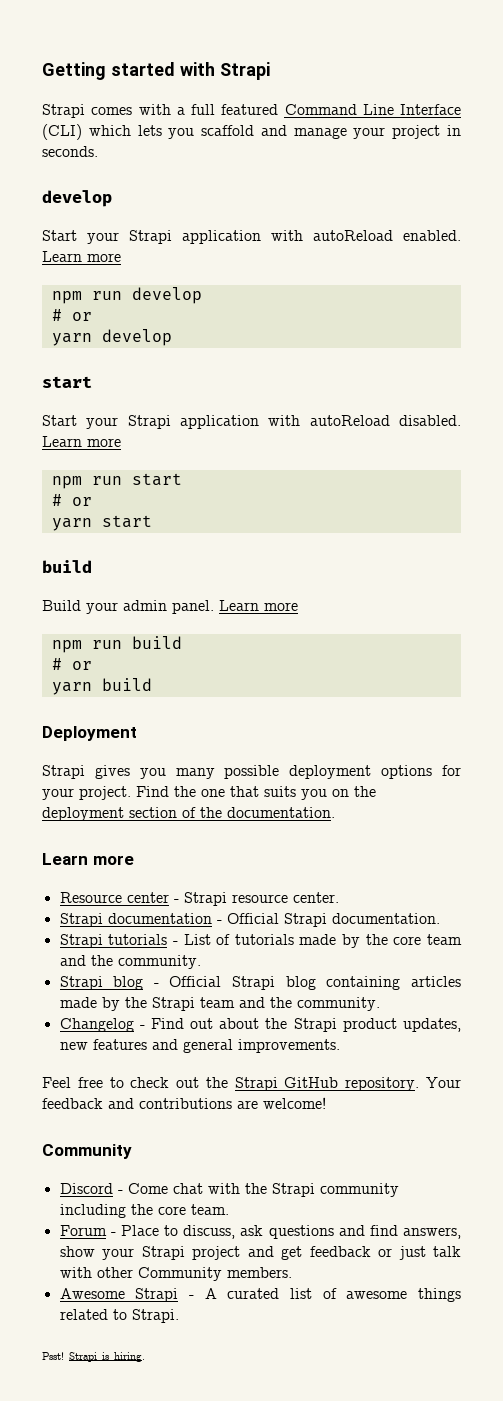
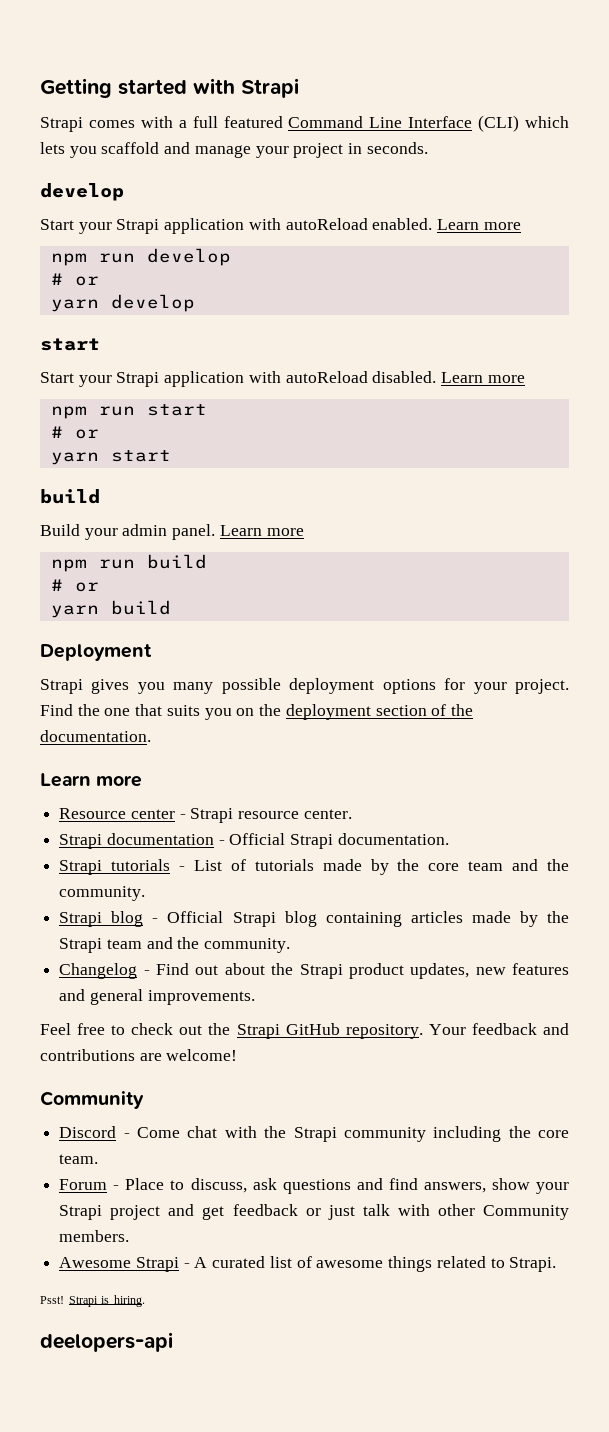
+ deelopers-api

